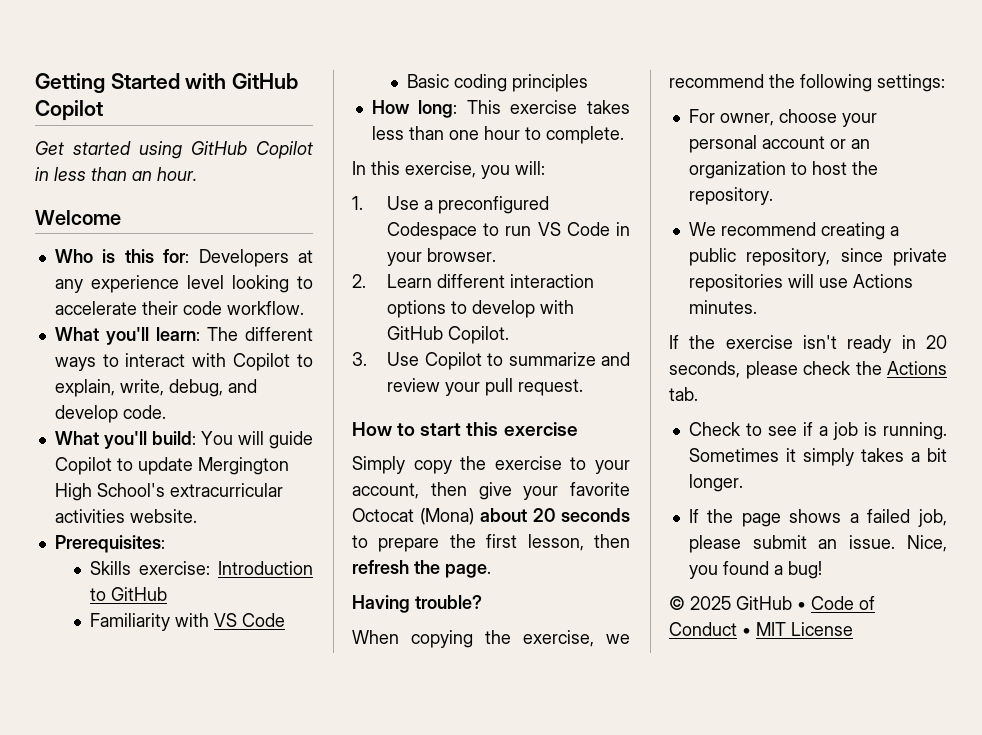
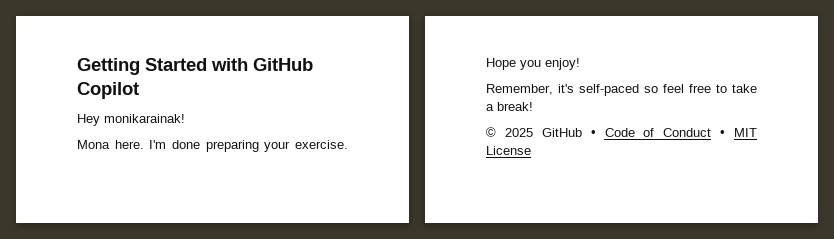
- Get started using GitHub Copilot in less than an hour.
- Welcome
- Who is this for: Developers at any experience level looking to accelerate their code workflow.
- What you'll learn: The different ways to interact with Copilot to explain, write, debug, and develop code.
- What you'll build: You will guide Copilot to update Mergington High School's extracurricular activities website.
- Prerequisites:
- Skills exercise: Introduction to GitHub
- Familiarity with VS Code
- Basic coding principles
- How long: This exercise takes less than one hour to complete.
- In this exercise, you will:
- 1. Use a preconfigured Codespace to run VS Code in your browser.
- 2. Learn different interaction options to develop with GitHub Copilot.
- 3. Use Copilot to summarize and review your pull request.
- How to start this exercise
- Simply copy the exercise to your account, then give your favorite Octocat (Mona) about 20 seconds to prepare the first lesson, then refresh the page.
- Having trouble?
- When copying the exercise, we recommend the following settings:
- For owner, choose your personal account or an organization to host the repository.
- We recommend creating a public repository, since private repositories will use Actions minutes.
- If the exercise isn't ready in 20 seconds, please check the Actions tab.
- Check to see if a job is running. Sometimes it simply takes a bit longer.
- If the page shows a failed job, please submit an issue. Nice, you found a bug!
+ Hey monikarainak!
+ Mona here. I'm done preparing your exercise. Hope you enjoy!
+ Remember, it's self-paced so feel free to take a break!

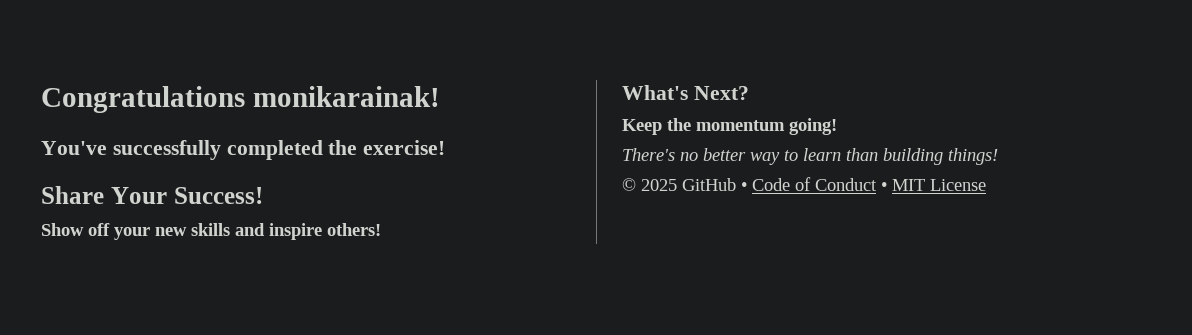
- Getting Started with GitHub Copilot
- Hey monikarainak!
- Mona here. I'm done preparing your exercise. Hope you enjoy!
- Remember, it's self-paced so feel free to take a break!
+ Congratulations monikarainak!
+ You've successfully completed the exercise!
+ Share Your Success!
+ Show off your new skills and inspire others!
+ What's Next?
+ Keep the momentum going!
+ There's no better way to learn than building things!

